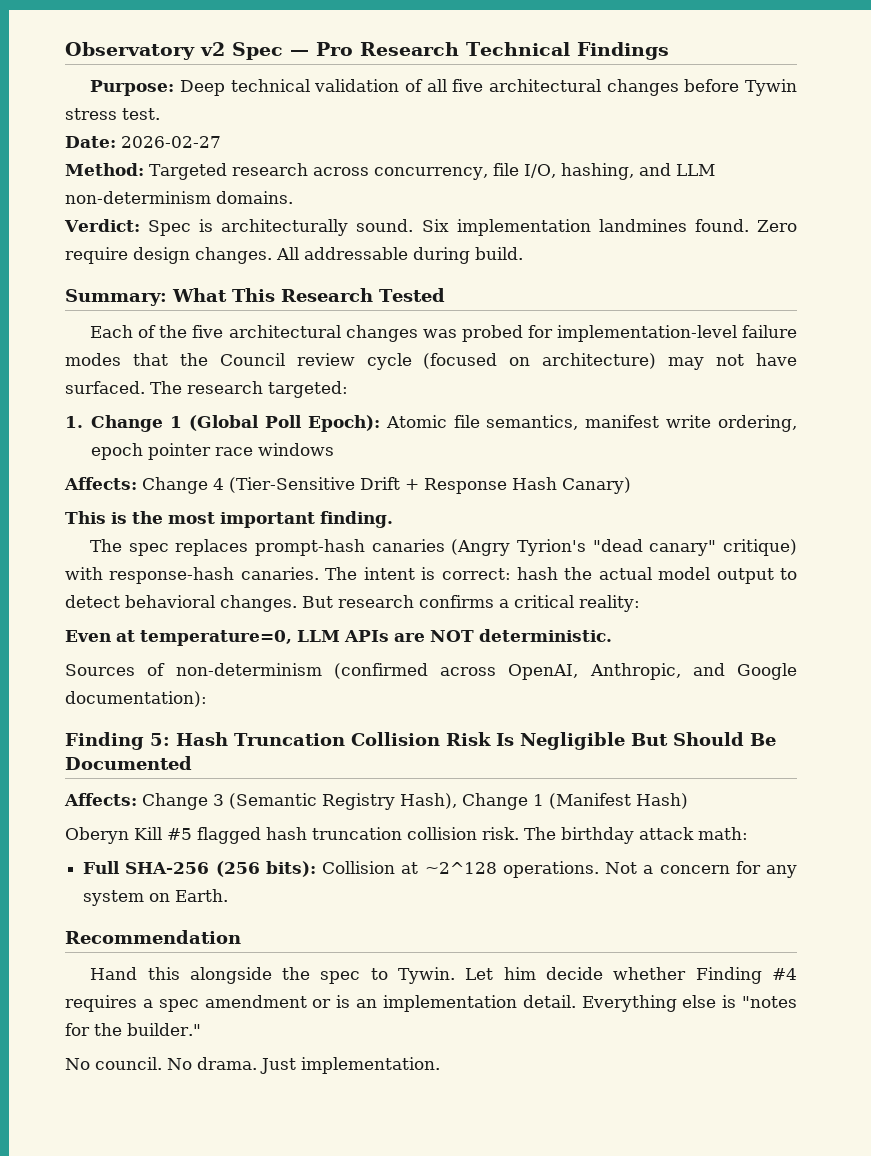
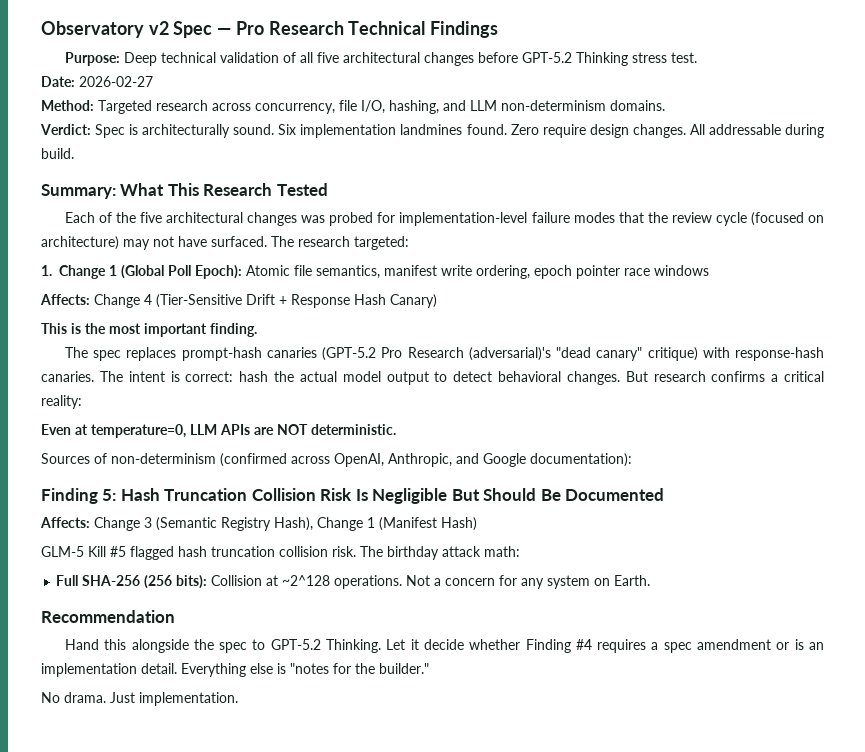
- Purpose: Deep technical validation of all five architectural changes before Tywin stress test.
+ Purpose: Deep technical validation of all five architectural changes before GPT-5.2 Thinking stress test.
- Each of the five architectural changes was probed for implementation-level failure modes that the Council review cycle (focused on architecture) may not have surfaced.
+ Each of the five architectural changes was probed for implementation-level failure modes that the review cycle (focused on architecture) may not have surfaced.
- The spec replaces prompt-hash canaries (Angry Tyrion's "dead canary" critique) with response-hash canaries.
+ The spec replaces prompt-hash canaries (GPT-5.2 Pro Research (adversarial)'s "dead canary" critique) with response-hash canaries.
- Oberyn Kill #5 flagged hash truncation collision risk.
+ GLM-5 Kill #5 flagged hash truncation collision risk.
- Hand this alongside the spec to Tywin. Let him decide whether Finding #4 requires a spec amendment or is an implementation detail.
+ Hand this alongside the spec to GPT-5.2 Thinking. Let it decide whether Finding #4 requires a spec amendment or is an implementation detail.
- No council. No drama.
+ No drama.

